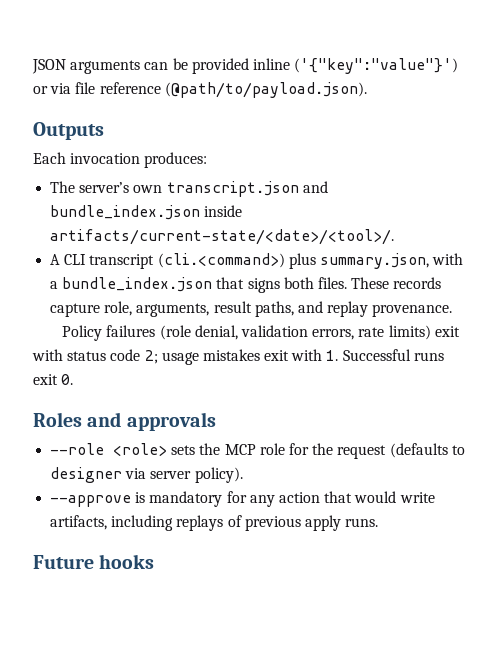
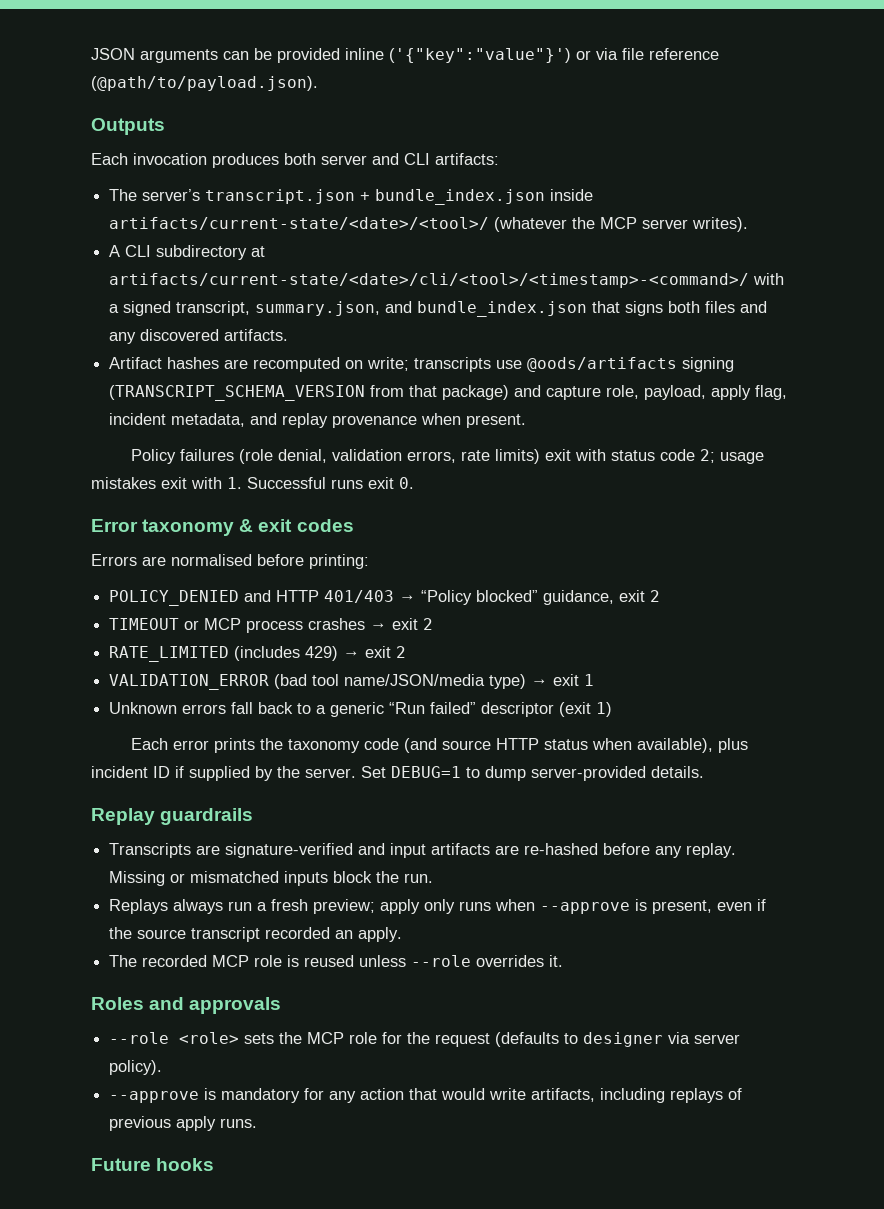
- Each invocation produces:
- The server’s own transcript.json and bundle_index.json inside artifacts/current-state/<date>/<tool>/.
- A CLI transcript (cli.<command>) plus summary.json, with a bundle_index.json that signs both files. These records capture role, arguments, result paths, and replay provenance.
+ Each invocation produces both server and CLI artifacts:
+ The server’s transcript.json + bundle_index.json inside artifacts/current-state/<date>/<tool>/ (whatever the MCP server writes).
+ A CLI subdirectory at artifacts/current-state/<date>/cli/<tool>/<timestamp>-<command>/ with a signed transcript, summary.json, and bundle_index.json that signs both files and any discovered artifacts.
+ Artifact hashes are recomputed on write; transcripts use @oods/artifacts signing (TRANSCRIPT_SCHEMA_VERSION from that package) and capture role, payload, apply flag, incident metadata, and replay provenance when present.
+ Error taxonomy & exit codes
+ Errors are normalised before printing:
+ POLICY_DENIED and HTTP 401/403 → “Policy blocked” guidance, exit 2
+ TIMEOUT or MCP process crashes → exit 2
+ RATE_LIMITED (includes 429) → exit 2
+ VALIDATION_ERROR (bad tool name/JSON/media type) → exit 1
+ Unknown errors fall back to a generic “Run failed” descriptor (exit 1)
+ Each error prints the taxonomy code (and source HTTP status when available), plus incident ID if supplied by the server. Set DEBUG=1 to dump server-provided details.
+ Replay guardrails
+ Transcripts are signature-verified and input artifacts are re-hashed before any replay. Missing or mismatched inputs block the run.
+ Replays always run a fresh preview; apply only runs when --approve is present, even if the source transcript recorded an apply.
+ The recorded MCP role is reused unless --role overrides it.

